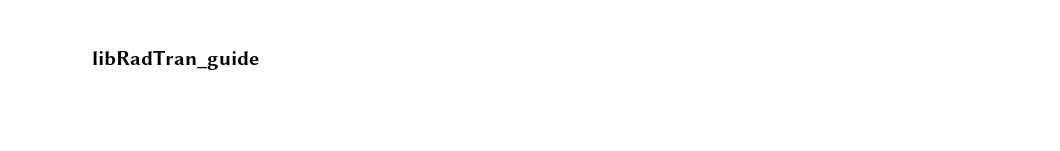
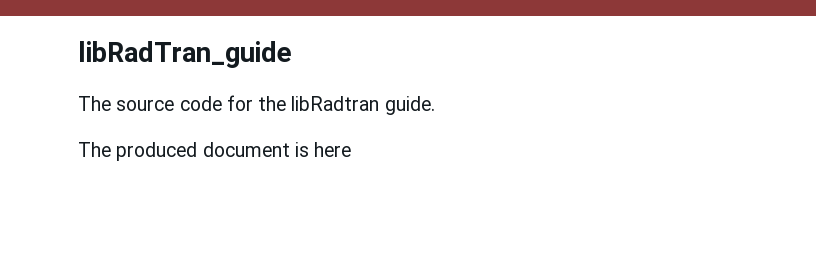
+ The source code for the libRadtran guide.
+ The produced document is here

